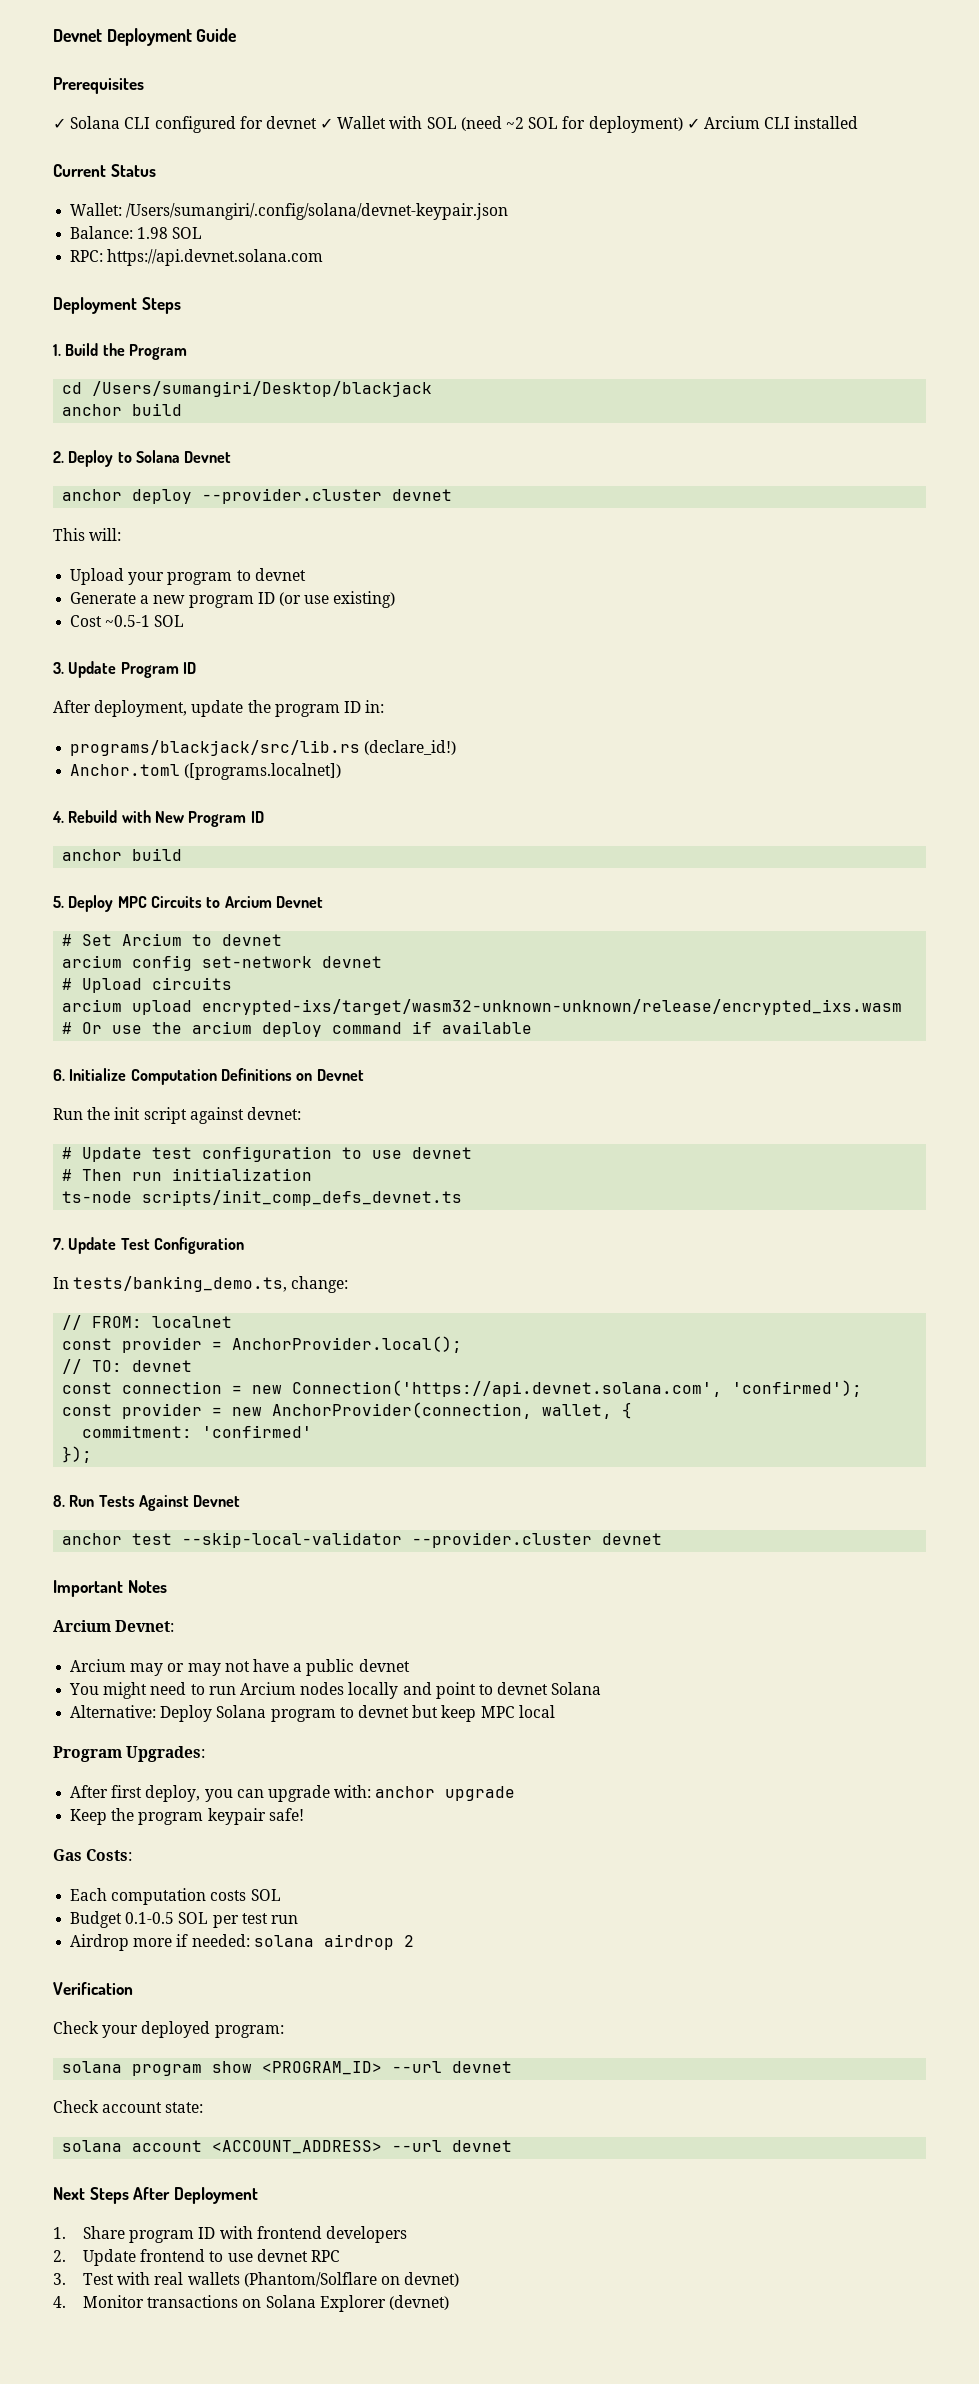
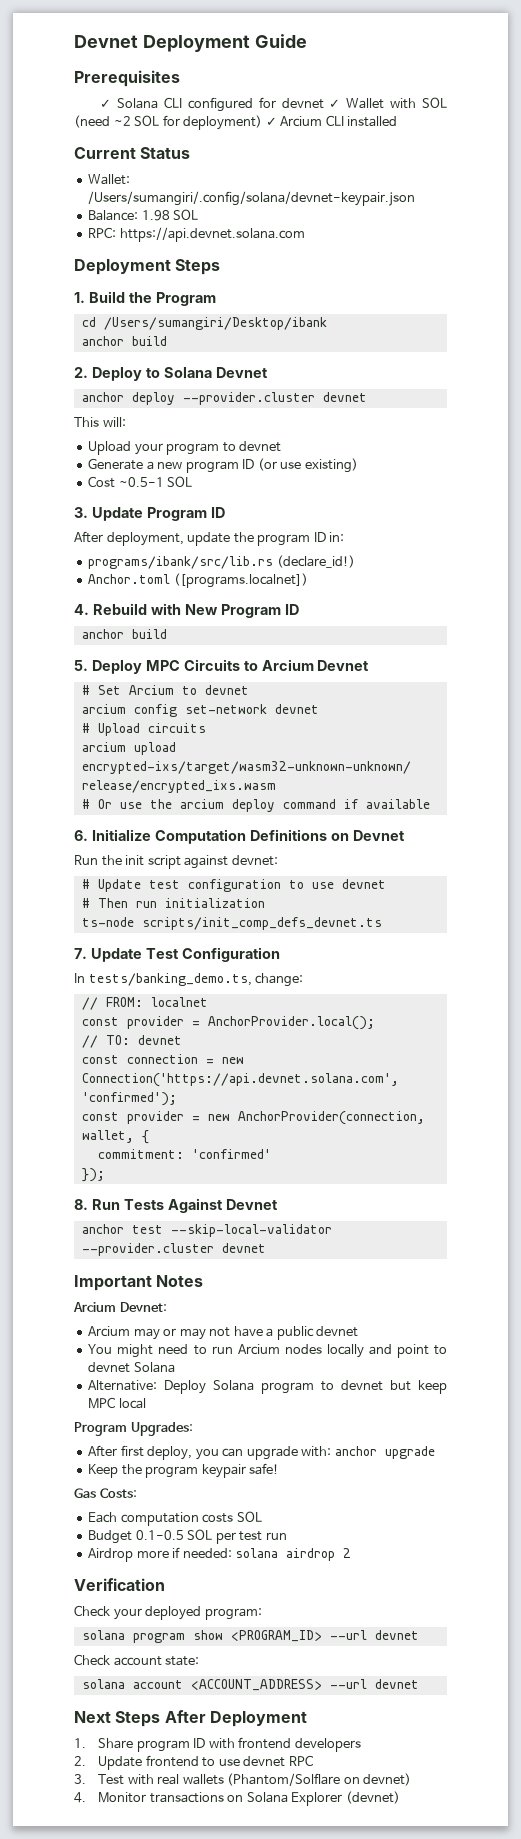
- cd /Users/sumangiri/Desktop/blackjack
+ cd /Users/sumangiri/Desktop/ibank
- programs/blackjack/src/lib.rs (declare_id!)
+ programs/ibank/src/lib.rs (declare_id!)

